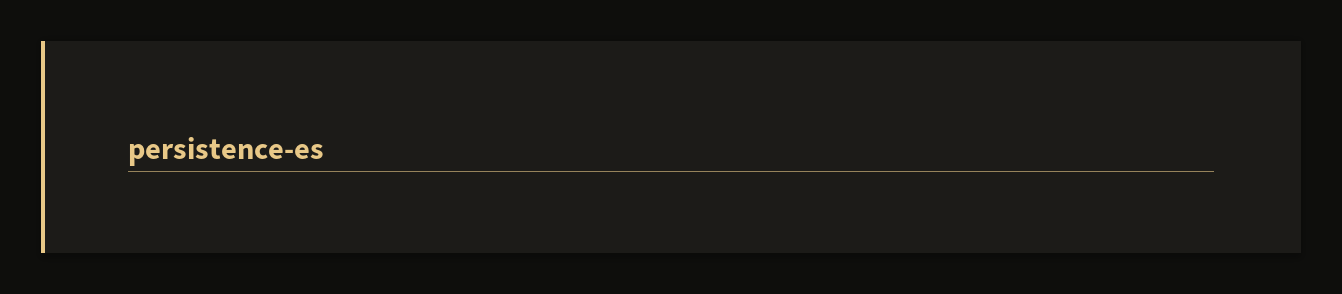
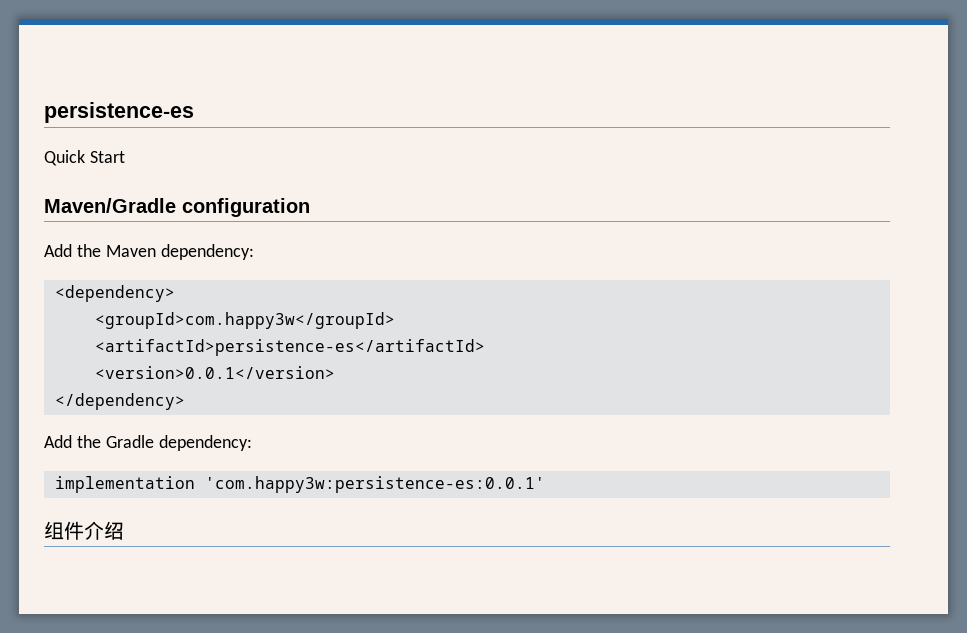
+ Quick Start
+ Maven/Gradle configuration
+ Add the Maven dependency:
+ <dependency>
+ <groupId>com.happy3w</groupId>
+ <artifactId>persistence-es</artifactId>
+ <version>0.0.1</version>
+ </dependency>
+ Add the Gradle dependency:
+ implementation 'com.happy3w:persistence-es:0.0.1'
+ 组件介绍

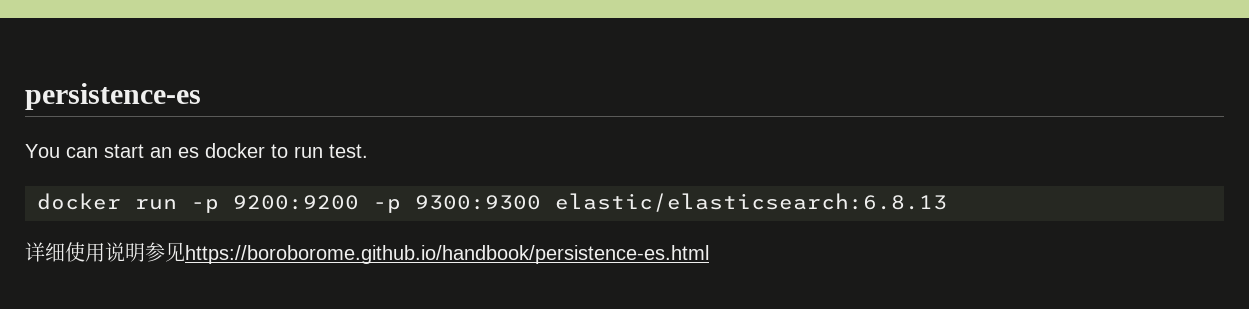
- Quick Start
- Maven/Gradle configuration
- Add the Maven dependency:
- <dependency>
- <groupId>com.happy3w</groupId>
- <artifactId>persistence-es</artifactId>
- <version>0.0.1</version>
- </dependency>
- Add the Gradle dependency:
- implementation 'com.happy3w:persistence-es:0.0.1'
- 组件介绍
+ You can start an es docker to run test.
+ docker run -p 9200:9200 -p 9300:9300 elastic/elasticsearch:6.8.13
+ 详细使用说明参见https://boroborome.github.io/handbook/persistence-es.html

